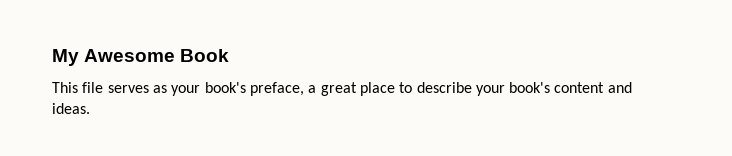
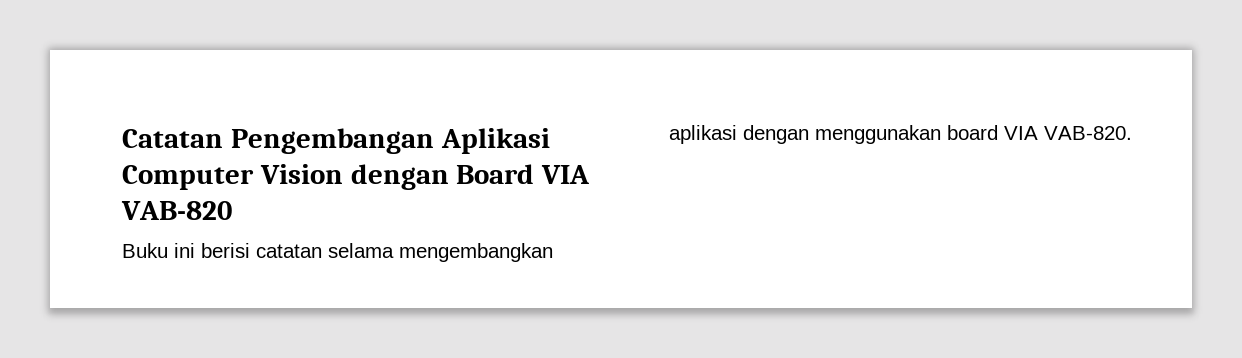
- My Awesome Book
- This file serves as your book's preface, a great place to describe your book's content and ideas.
+ Catatan Pengembangan Aplikasi Computer Vision dengan Board VIA VAB-820
+ Buku ini berisi catatan selama mengembangkan aplikasi dengan menggunakan board VIA VAB-820.

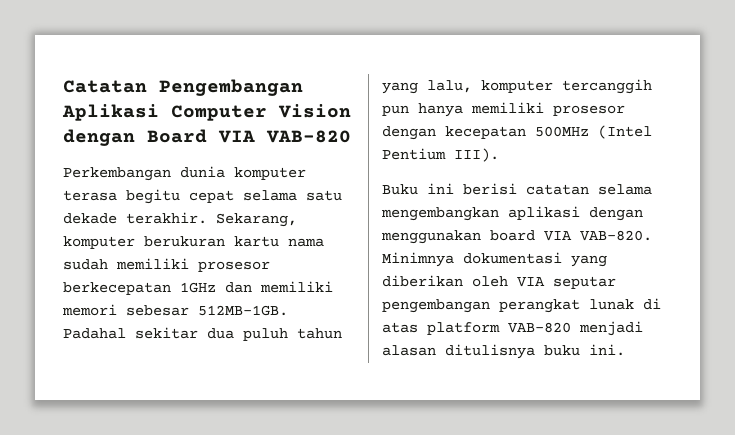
+ Perkembangan dunia komputer terasa begitu cepat selama satu dekade terakhir. Sekarang, komputer berukuran kartu nama sudah memiliki prosesor berkecepatan 1GHz dan memiliki memori sebesar 512MB-1GB. Padahal sekitar dua puluh tahun yang lalu, komputer tercanggih pun hanya memiliki prosesor dengan kecepatan 500MHz (Intel Pentium III).
+ Minimnya dokumentasi yang diberikan oleh VIA seputar pengembangan perangkat lunak di atas platform VAB-820 menjadi alasan ditulisnya buku ini.

